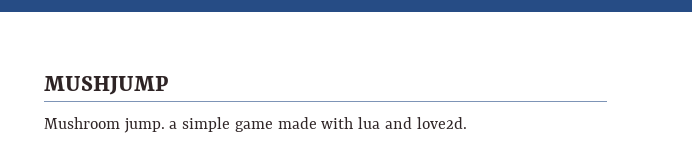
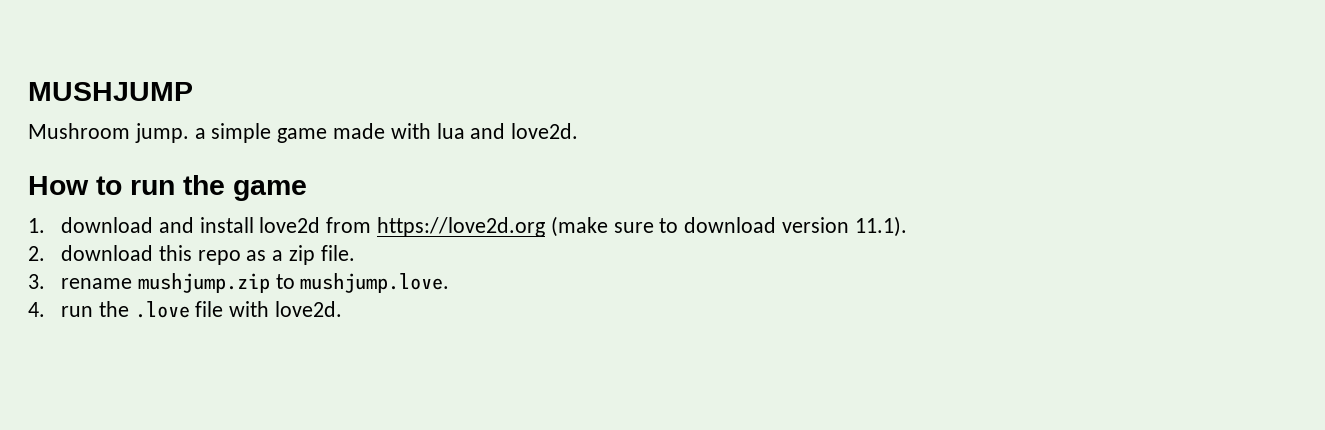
+ How to run the game
+ 1. download and install love2d from https://love2d.org (make sure to download version 11.1).
+ 2. download this repo as a zip file.
+ 3. rename mushjump.zip to mushjump.love.
+ 4. run the .love file with love2d.

